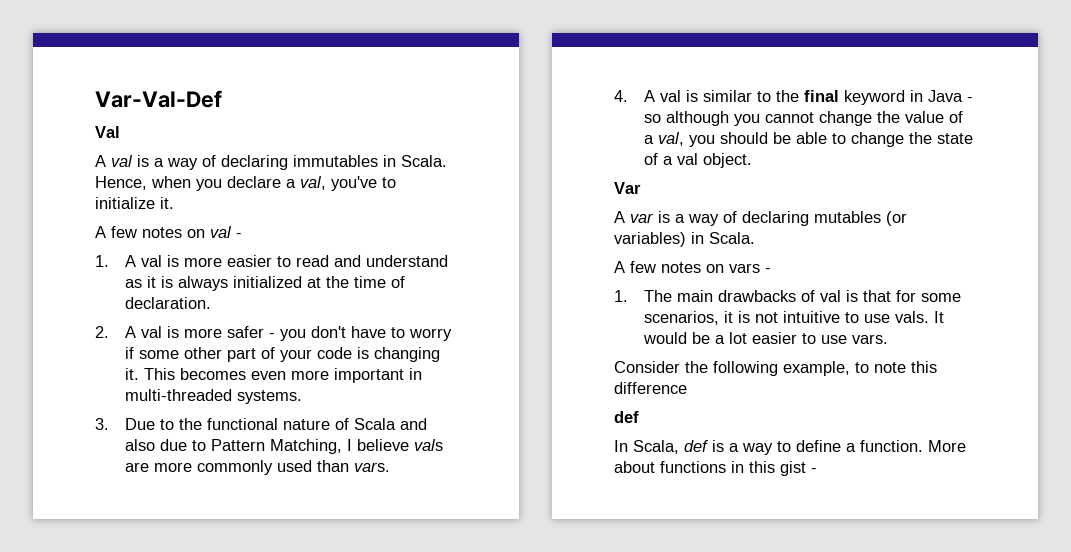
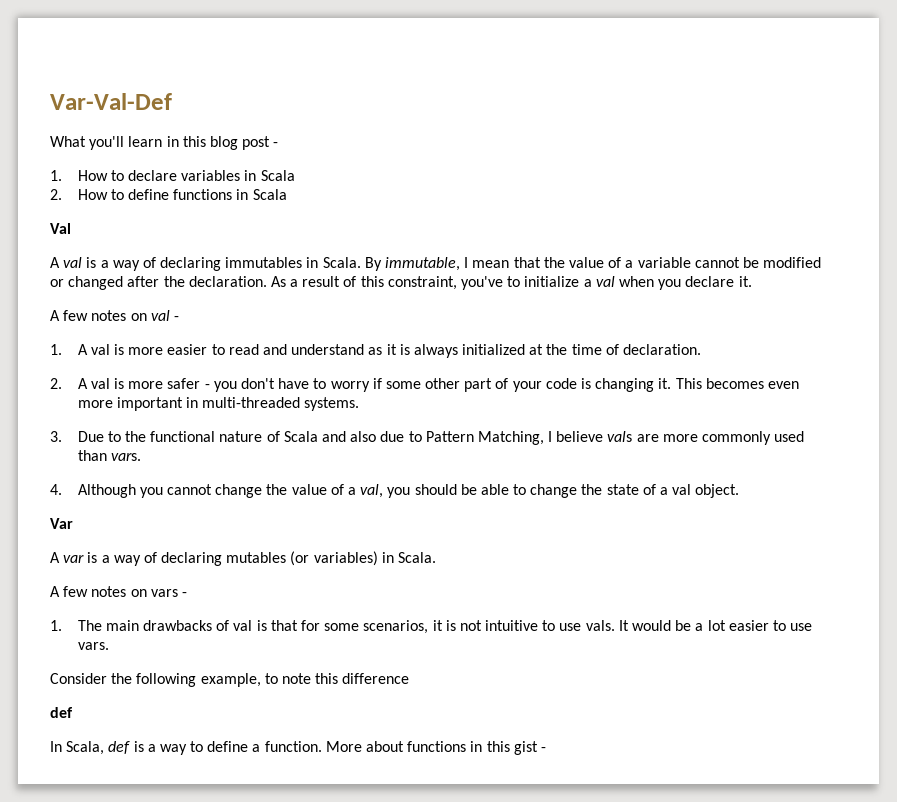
+ What you'll learn in this blog post -
+ 1. How to declare variables in Scala
+ 2. How to define functions in Scala
- Hence, when you declare a val, you've to initialize it.
+ By immutable, I mean that the value of a variable cannot be modified or changed after the declaration. As a result of this constraint, you've to initialize a val when you declare it.
- 4. A val is similar to the final keyword in Java - so although you cannot change the value of a val, you should be able to change the state of a val object.
+ 4. Although you cannot change the value of a val, you should be able to change the state of a val object.

